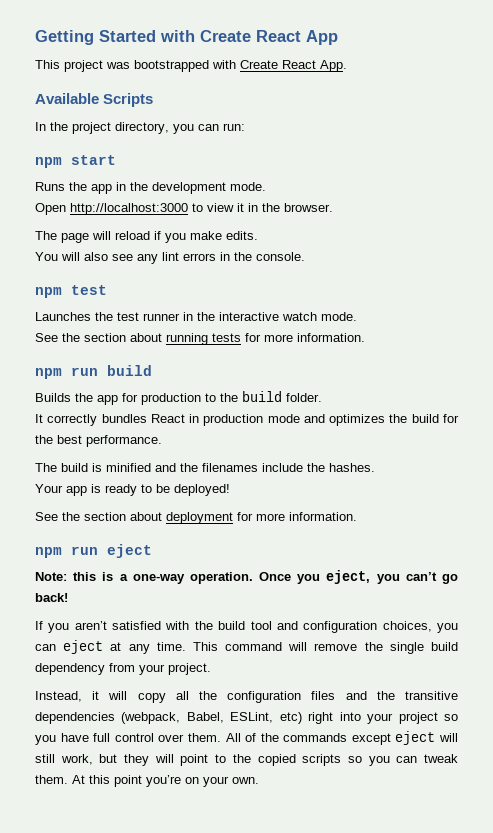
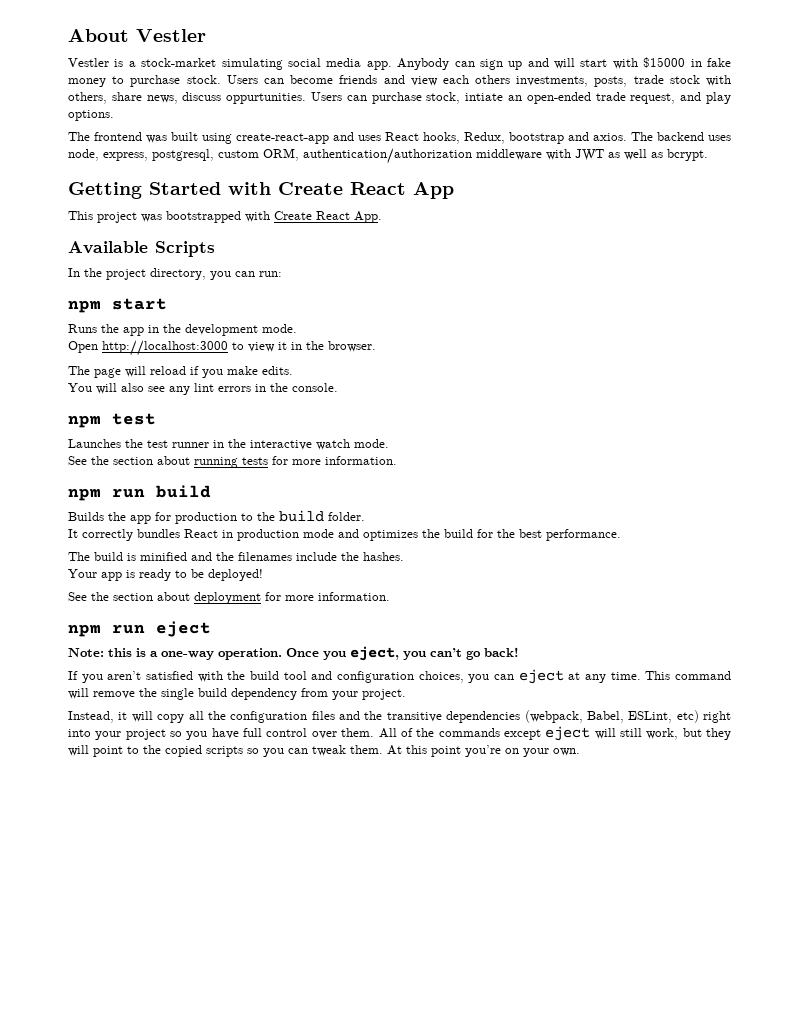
+ About Vestler
+ Vestler is a stock-market simulating social media app. Anybody can sign up and will start with $15000 in fake money to purchase stock. Users can become friends and view each others investments, posts, trade stock with others, share news, discuss oppurtunities. Users can purchase stock, intiate an open-ended trade request, and play options.
+ The frontend was built using create-react-app and uses React hooks, Redux, bootstrap and axios. The backend uses node, express, postgresql, custom ORM, authentication/authorization middleware with JWT as well as bcrypt.

